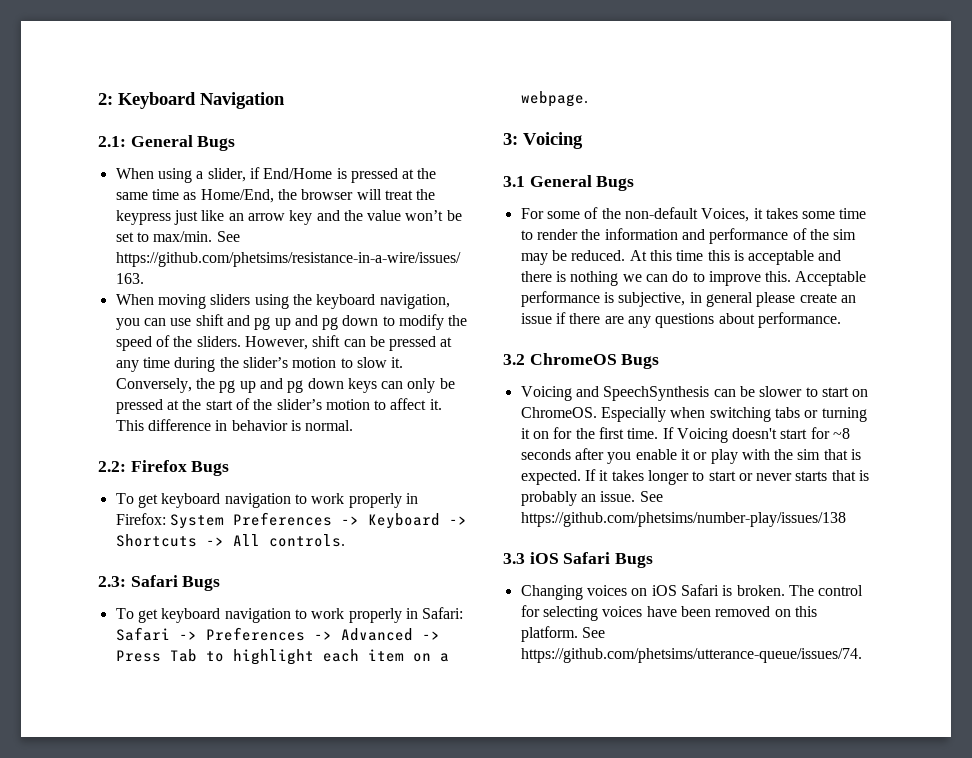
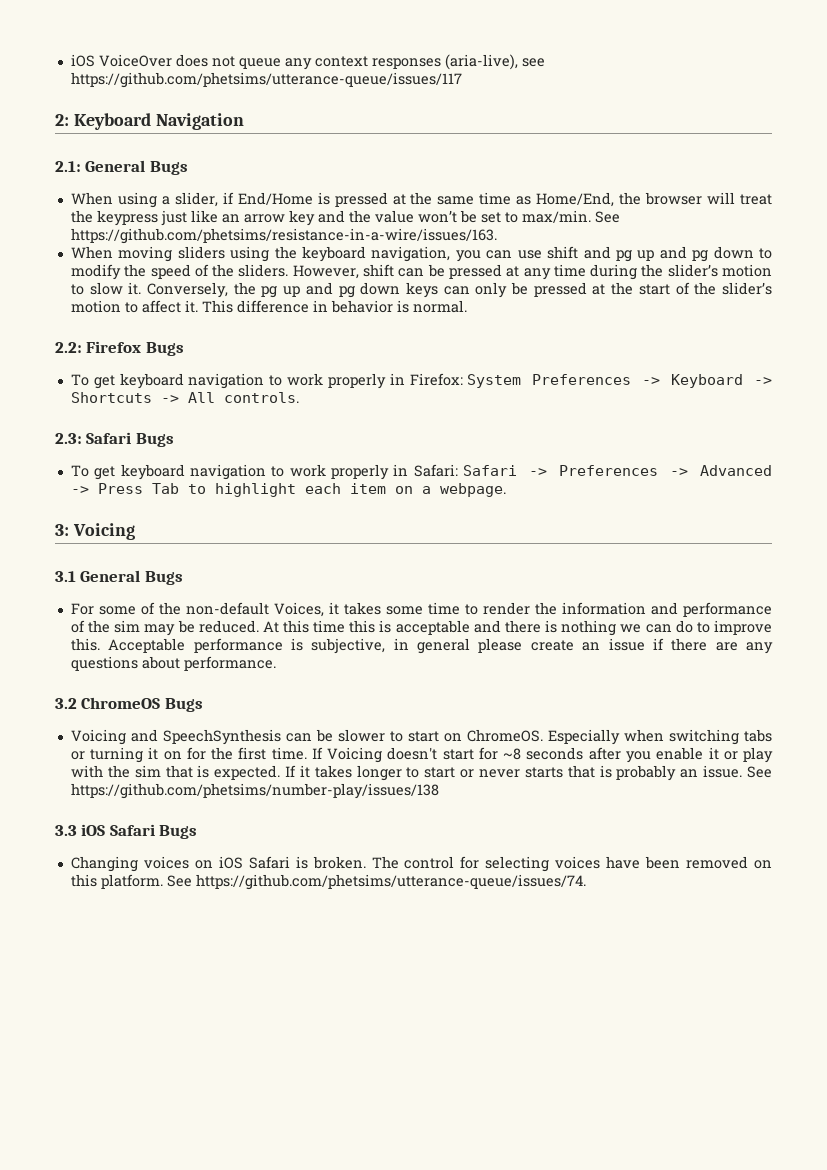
+ iOS VoiceOver does not queue any context responses (aria-live), see https://github.com/phetsims/utterance-queue/issues/117

